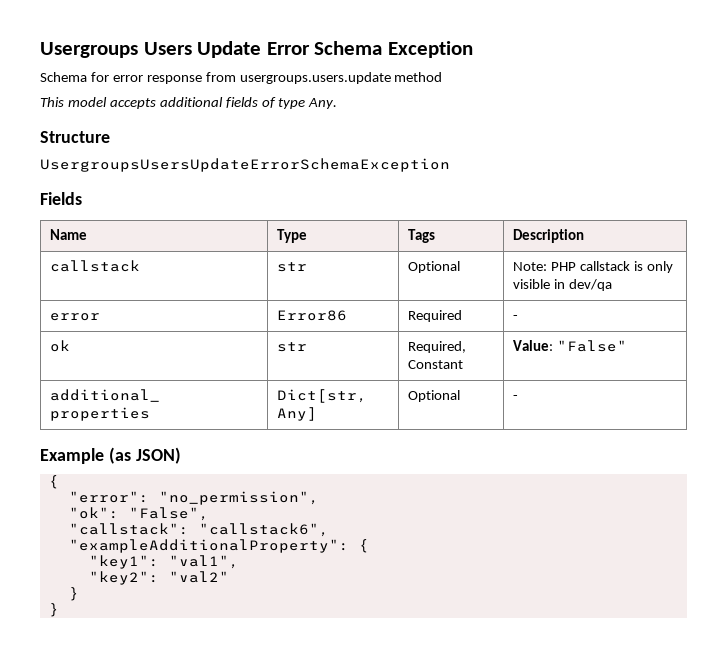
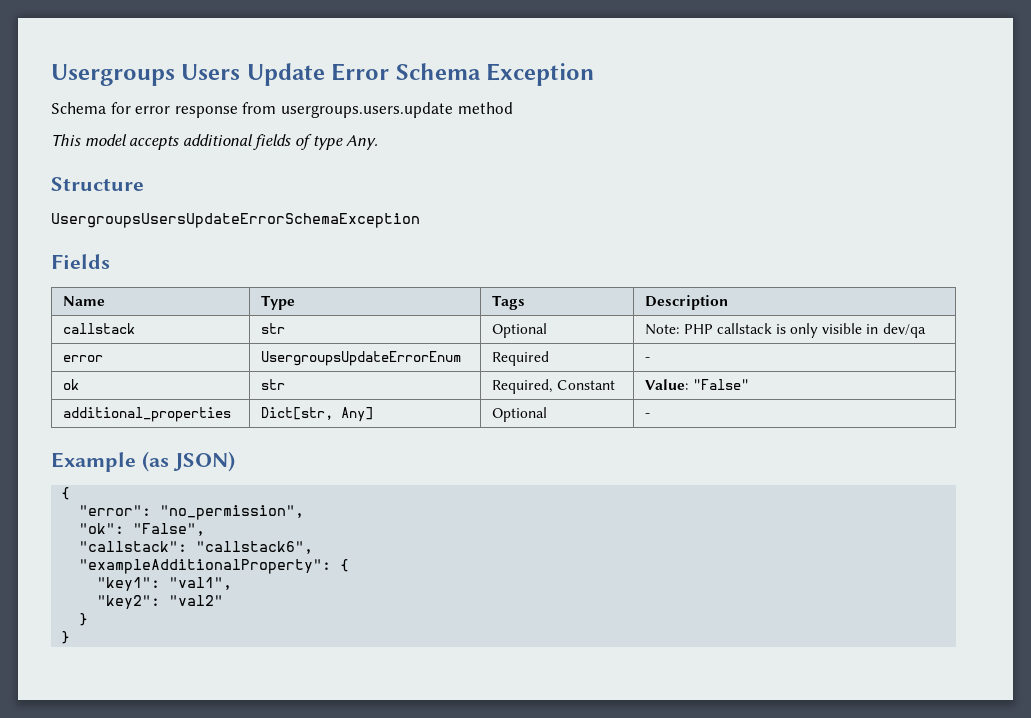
- error | Error86 | Required | -
+ error | UsergroupsUpdateErrorEnum | Required | -

